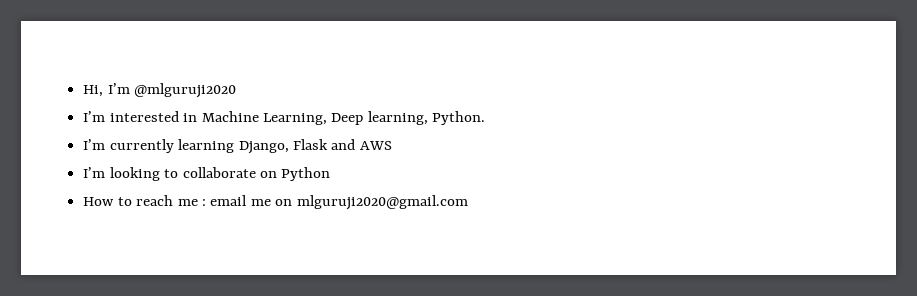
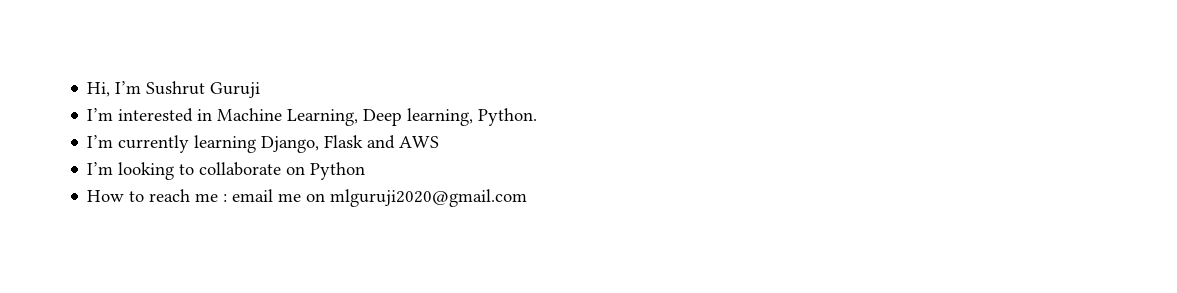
- Hi, I’m @mlguruji2020
+ Hi, I’m Sushrut Guruji

